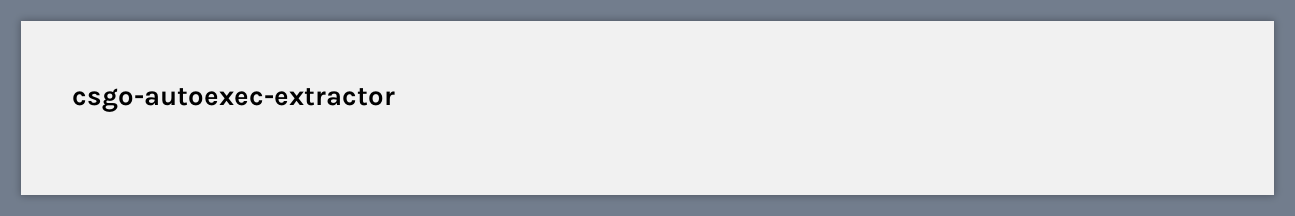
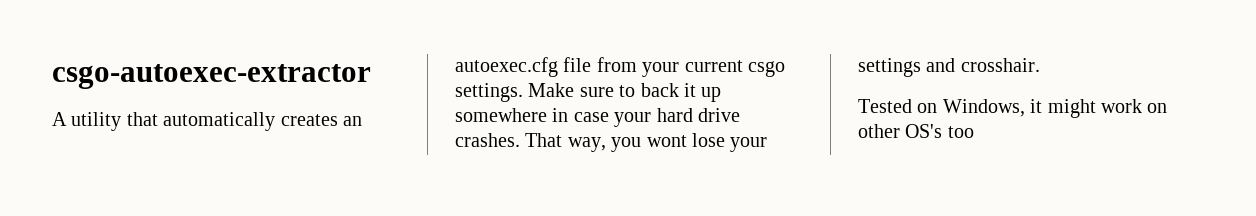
+ A utility that automatically creates an autoexec.cfg file from your current csgo settings. Make sure to back it up somewhere in case your hard drive crashes. That way, you wont lose your settings and crosshair.
+ Tested on Windows, it might work on other OS's too

